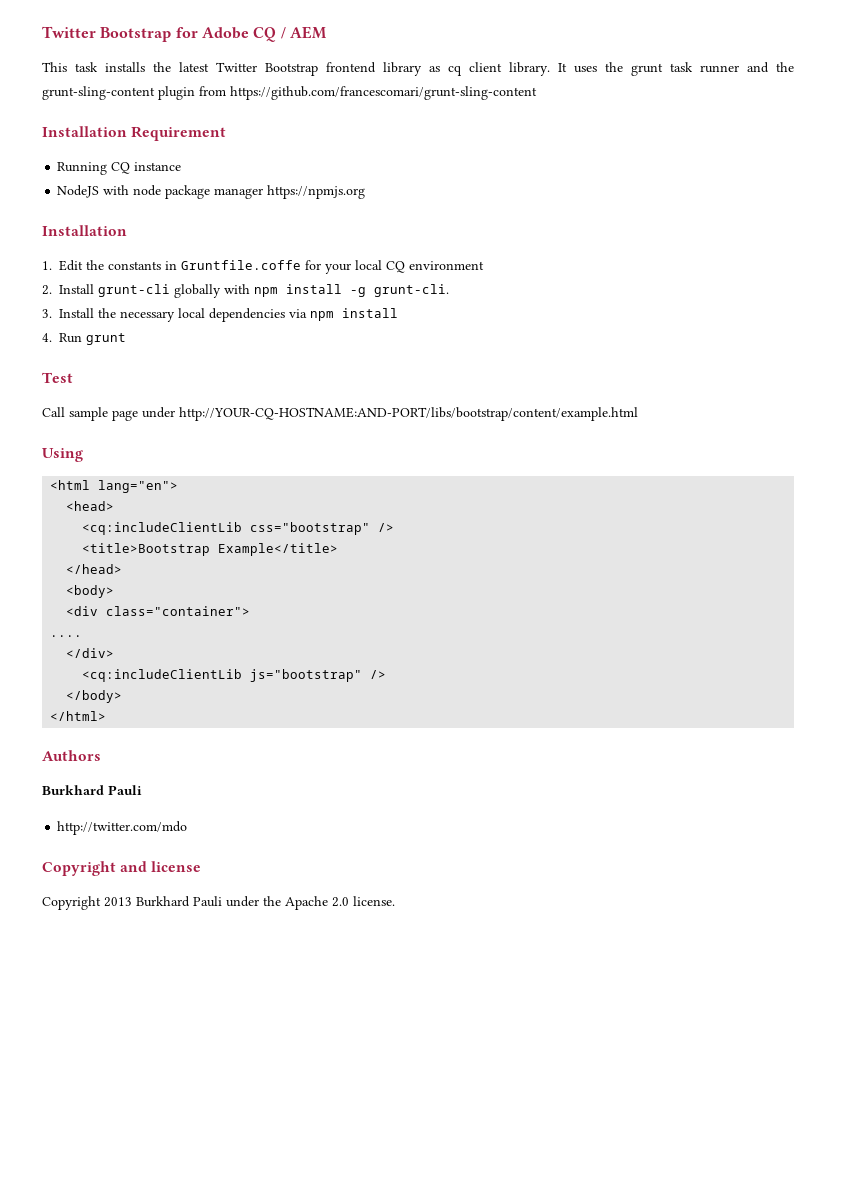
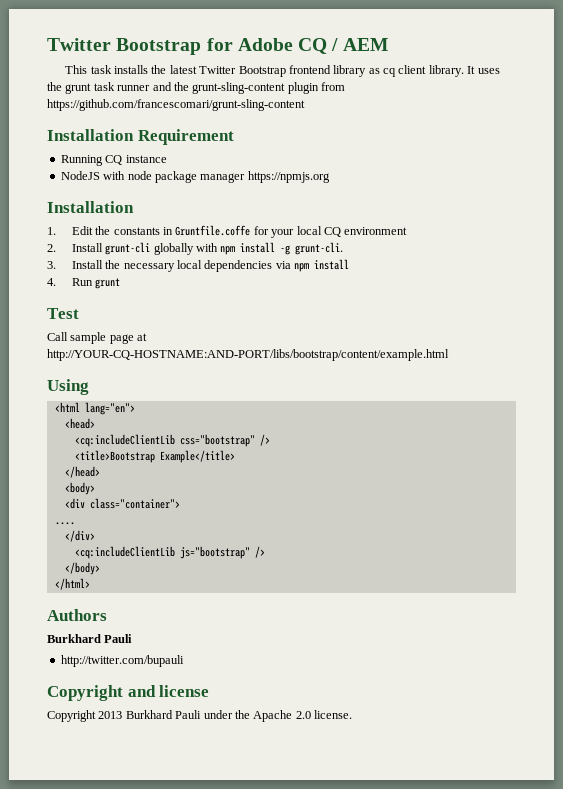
- Call sample page under http://YOUR-CQ-HOSTNAME:AND-PORT/libs/bootstrap/content/example.html
+ Call sample page at http://YOUR-CQ-HOSTNAME:AND-PORT/libs/bootstrap/content/example.html
- http://twitter.com/mdo
+ http://twitter.com/bupauli

